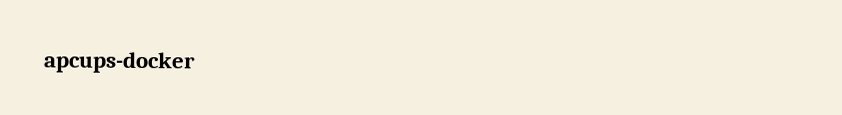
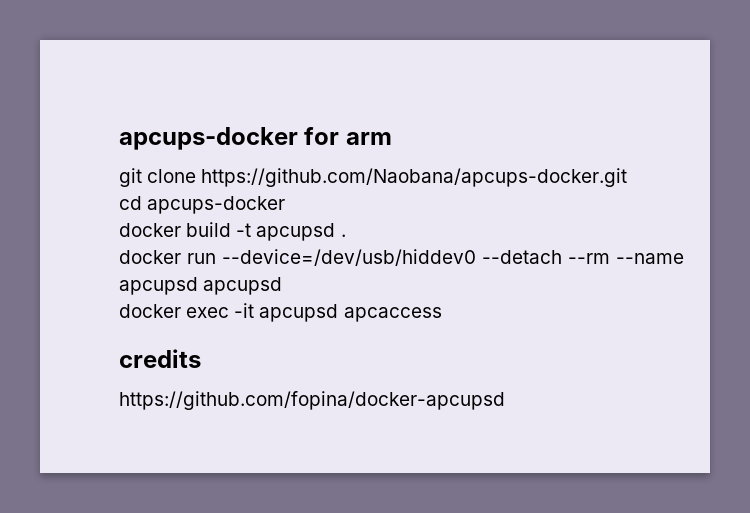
- apcups-docker
+ apcups-docker for arm
+ git clone https://github.com/Naobana/apcups-docker.git
+ cd apcups-docker
+ docker build -t apcupsd .
+ docker run --device=/dev/usb/hiddev0 --detach --rm --name apcupsd apcupsd
+ docker exec -it apcupsd apcaccess
+ credits
+ https://github.com/fopina/docker-apcupsd

